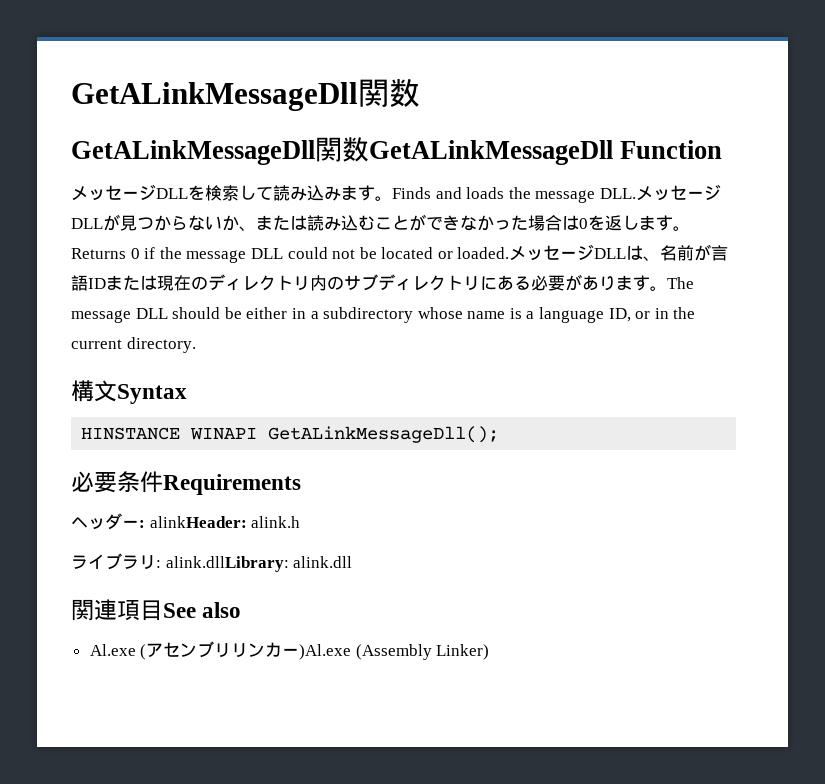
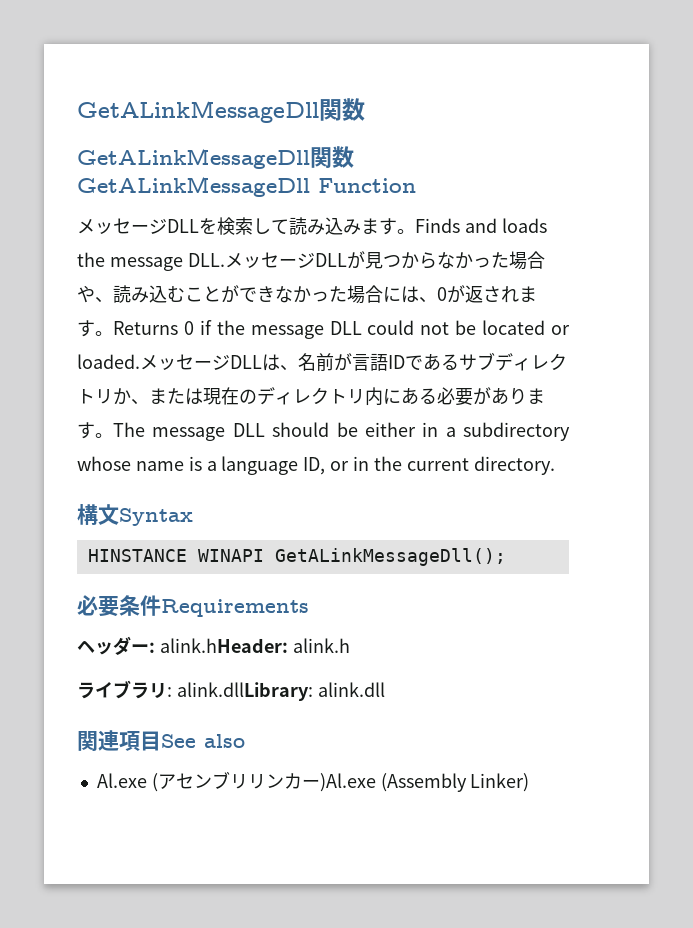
- Finds and loads the message DLL.メッセージDLLが見つからないか、または読み込むことができなかった場合は0を返します。
+ Finds and loads the message DLL.メッセージDLLが見つからなかった場合や、読み込むことができなかった場合には、0が返されます。
- メッセージDLLは、名前が言語IDまたは現在のディレクトリ内のサブディレクトリにある必要があります。
+ メッセージDLLは、名前が言語IDであるサブディレクトリか、または現在のディレクトリ内にある必要があります。
- ヘッダー: alinkHeader: alink.h
+ ヘッダー: alink.hHeader: alink.h

